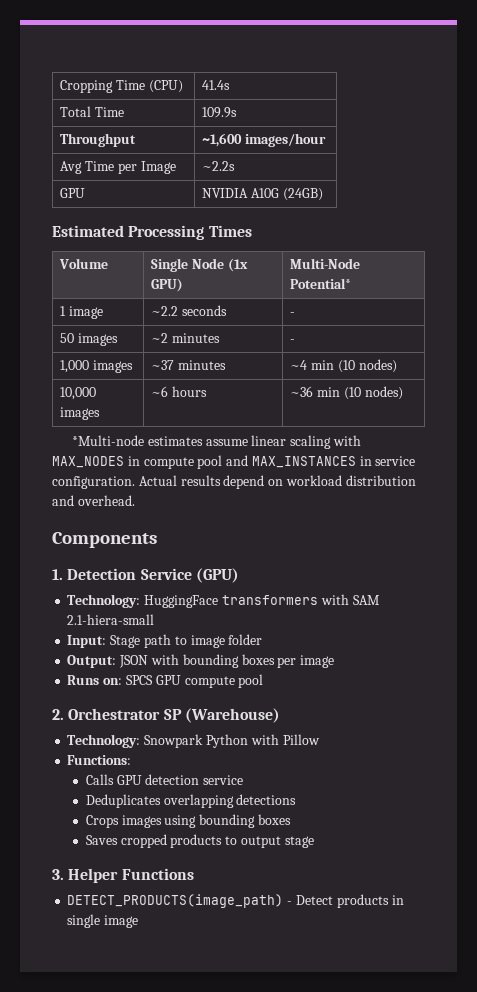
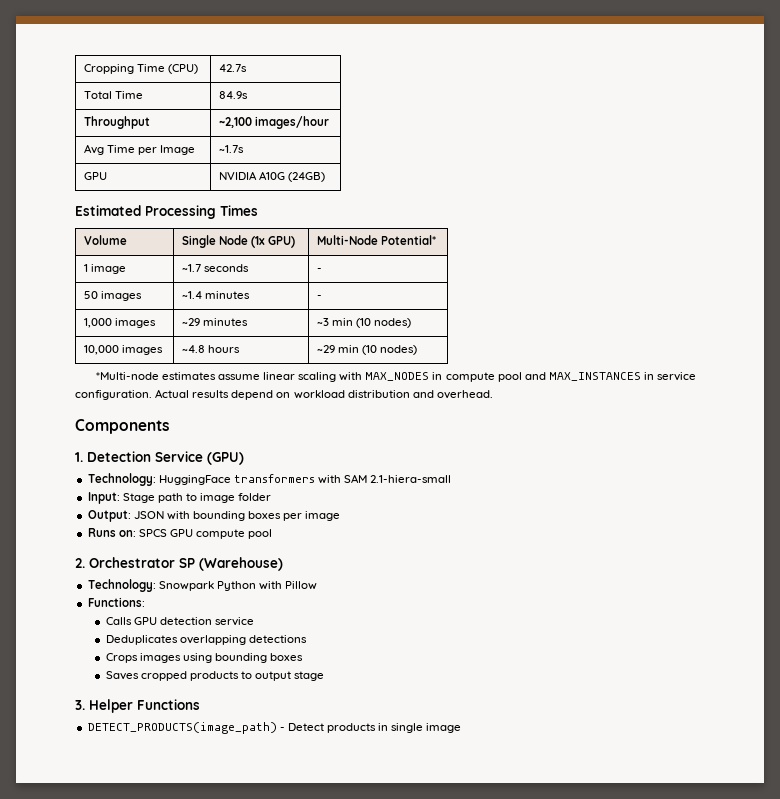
- Cropping Time (CPU) | 41.4s
+ Cropping Time (CPU) | 42.7s
- Total Time | 109.9s
+ Total Time | 84.9s
- Throughput | ~1,600 images/hour
+ Throughput | ~2,100 images/hour
- Avg Time per Image | ~2.2s
+ Avg Time per Image | ~1.7s
- 1 image | ~2.2 seconds | -
+ 1 image | ~1.7 seconds | -
- 50 images | ~2 minutes | -
+ 50 images | ~1.4 minutes | -
- 1,000 images | ~37 minutes | ~4 min (10 nodes)
+ 1,000 images | ~29 minutes | ~3 min (10 nodes)
- 10,000 images | ~6 hours | ~36 min (10 nodes)
+ 10,000 images | ~4.8 hours | ~29 min (10 nodes)

